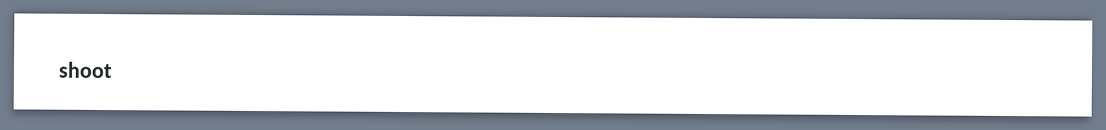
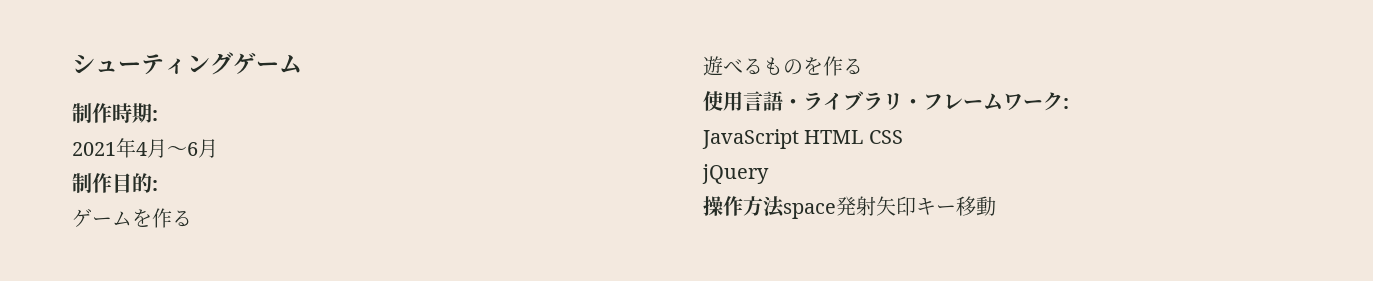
- shoot
+ シューティングゲーム
+ 制作時期:
+ 2021年4月～6月
+ 制作目的:
+ ゲームを作る
+ 遊べるものを作る
+ 使用言語・ライブラリ・フレームワーク:
+ JavaScript HTML CSS
+ jQuery
+ 操作方法space発射矢印キー移動

